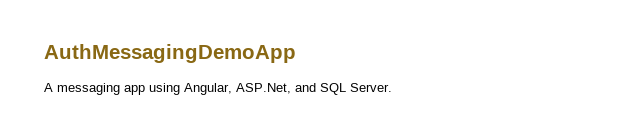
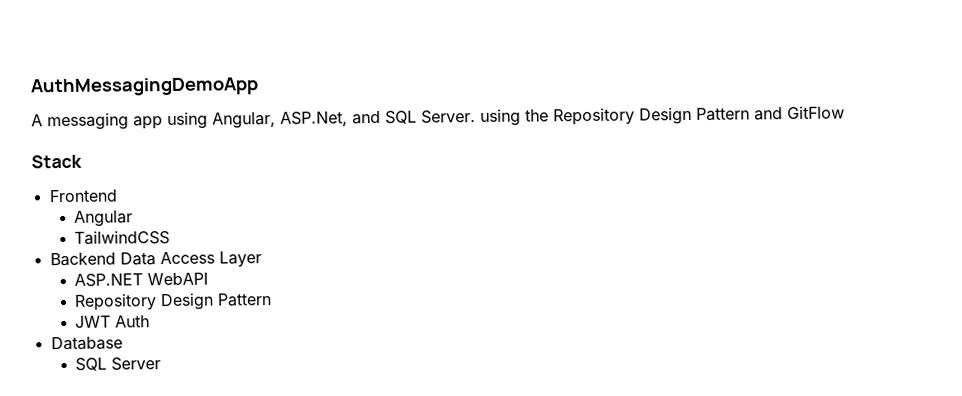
- A messaging app using Angular, ASP.Net, and SQL Server.
+ A messaging app using Angular, ASP.Net, and SQL Server. using the Repository Design Pattern and GitFlow
+ Stack
+ Frontend
+ Angular
+ TailwindCSS
+ Backend Data Access Layer
+ ASP.NET WebAPI
+ Repository Design Pattern
+ JWT Auth
+ Database
+ SQL Server

